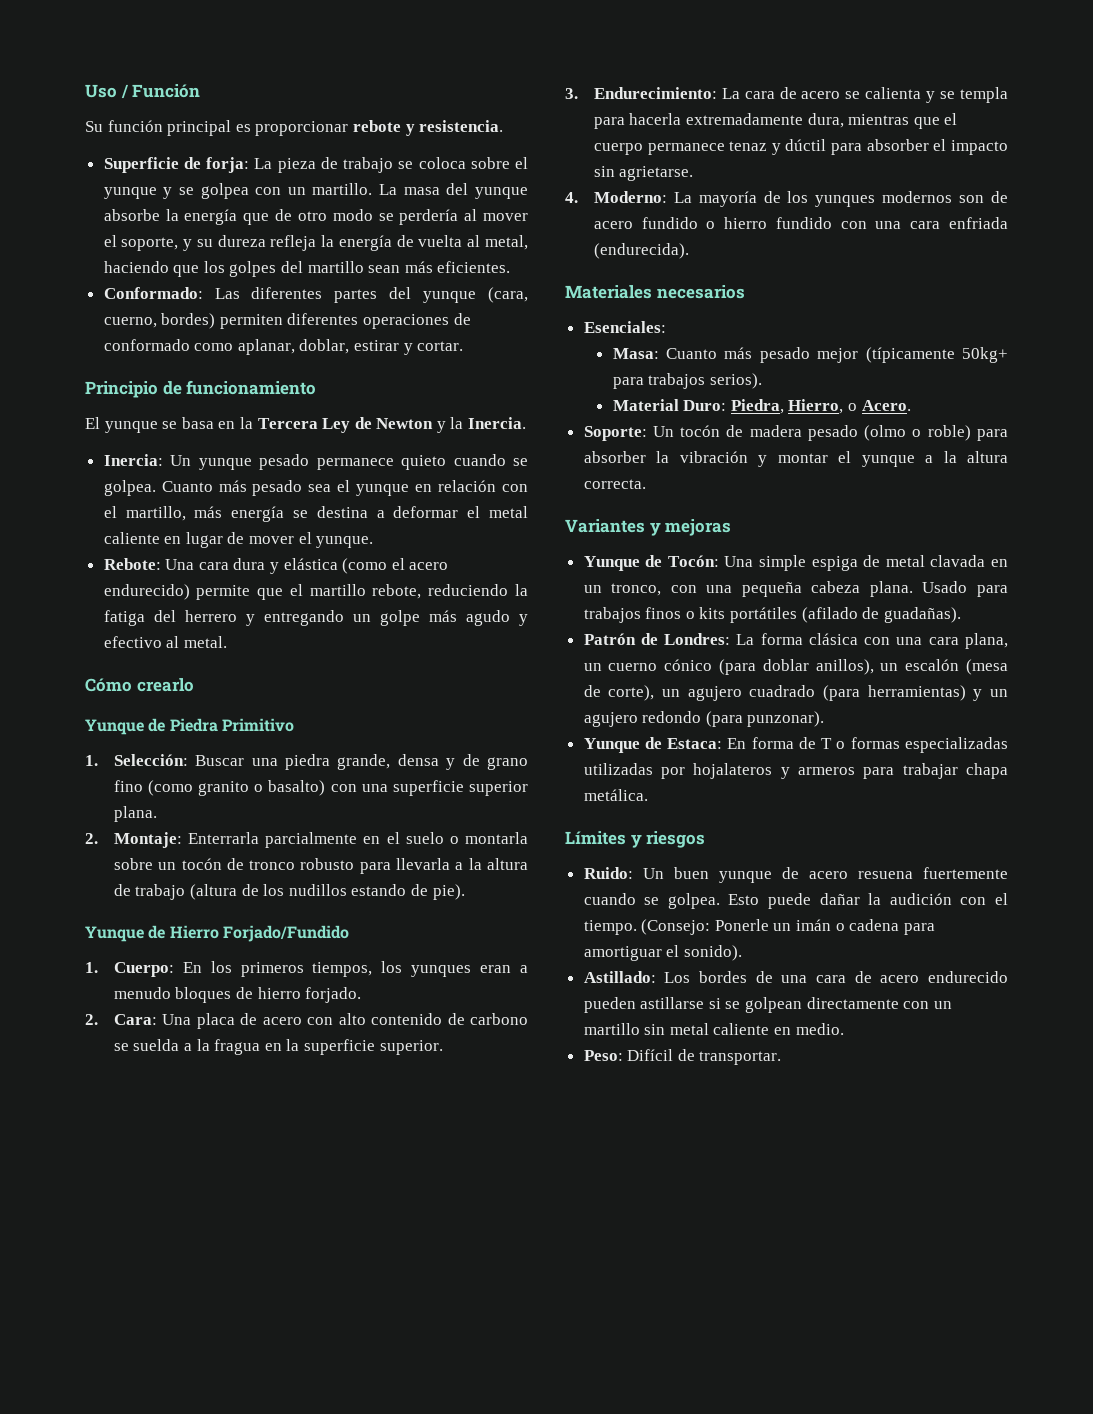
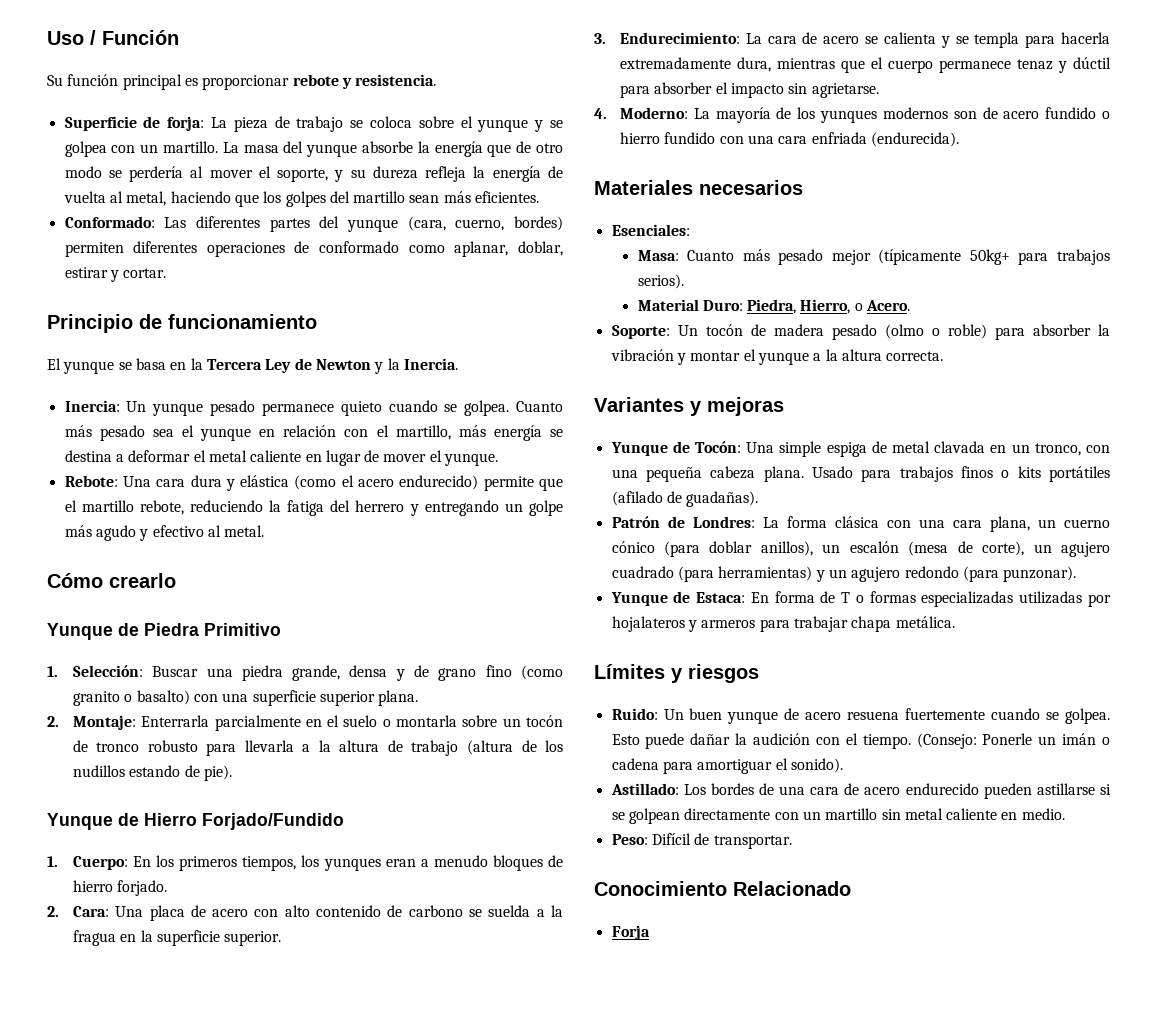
+ Conocimiento Relacionado
+ Forja

